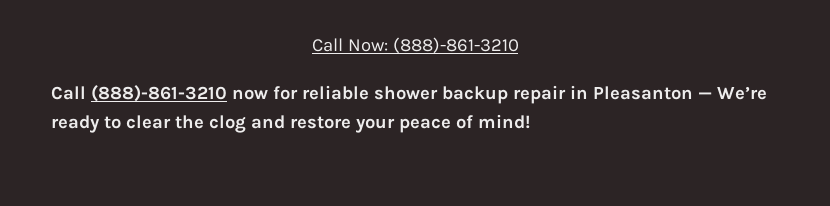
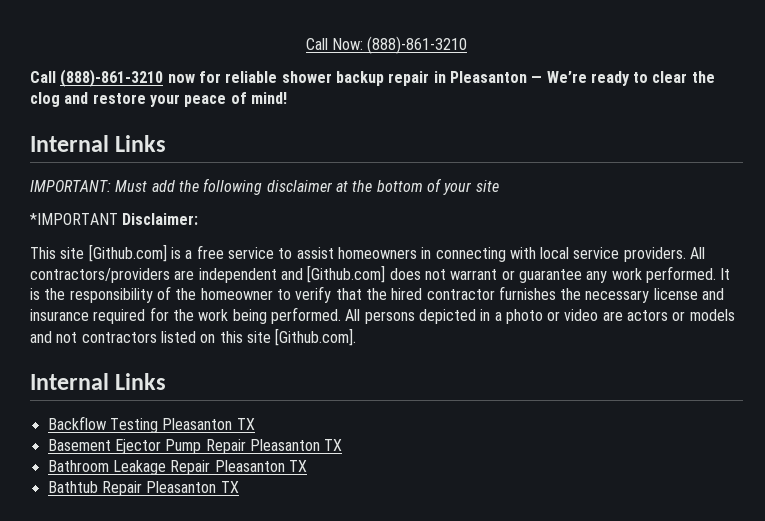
  Call (888)-861-3210 now for reliable shower backup repair in Pleasanton — We’re ready to clear the clog and restore your peace of mind!
+ Internal Links
+ IMPORTANT: Must add the following disclaimer at the bottom of your site
+ *IMPORTANT Disclaimer:
+ This site [Github.com] is a free service to assist homeowners in connecting with local service providers. All contractors/providers are independent and [Github.com] does not warrant or guarantee any work performed. It is the responsibility of the homeowner to verify that the hired contractor furnishes the necessary license and insurance required for the work being performed. All persons depicted in a photo or video are actors or models and not contractors listed on this site [Github.com].
+ Internal Links
+ Backflow Testing Pleasanton TX
+ Basement Ejector Pump Repair Pleasanton TX
+ Bathroom Leakage Repair Pleasanton TX
+ Bathtub Repair Pleasanton TX

